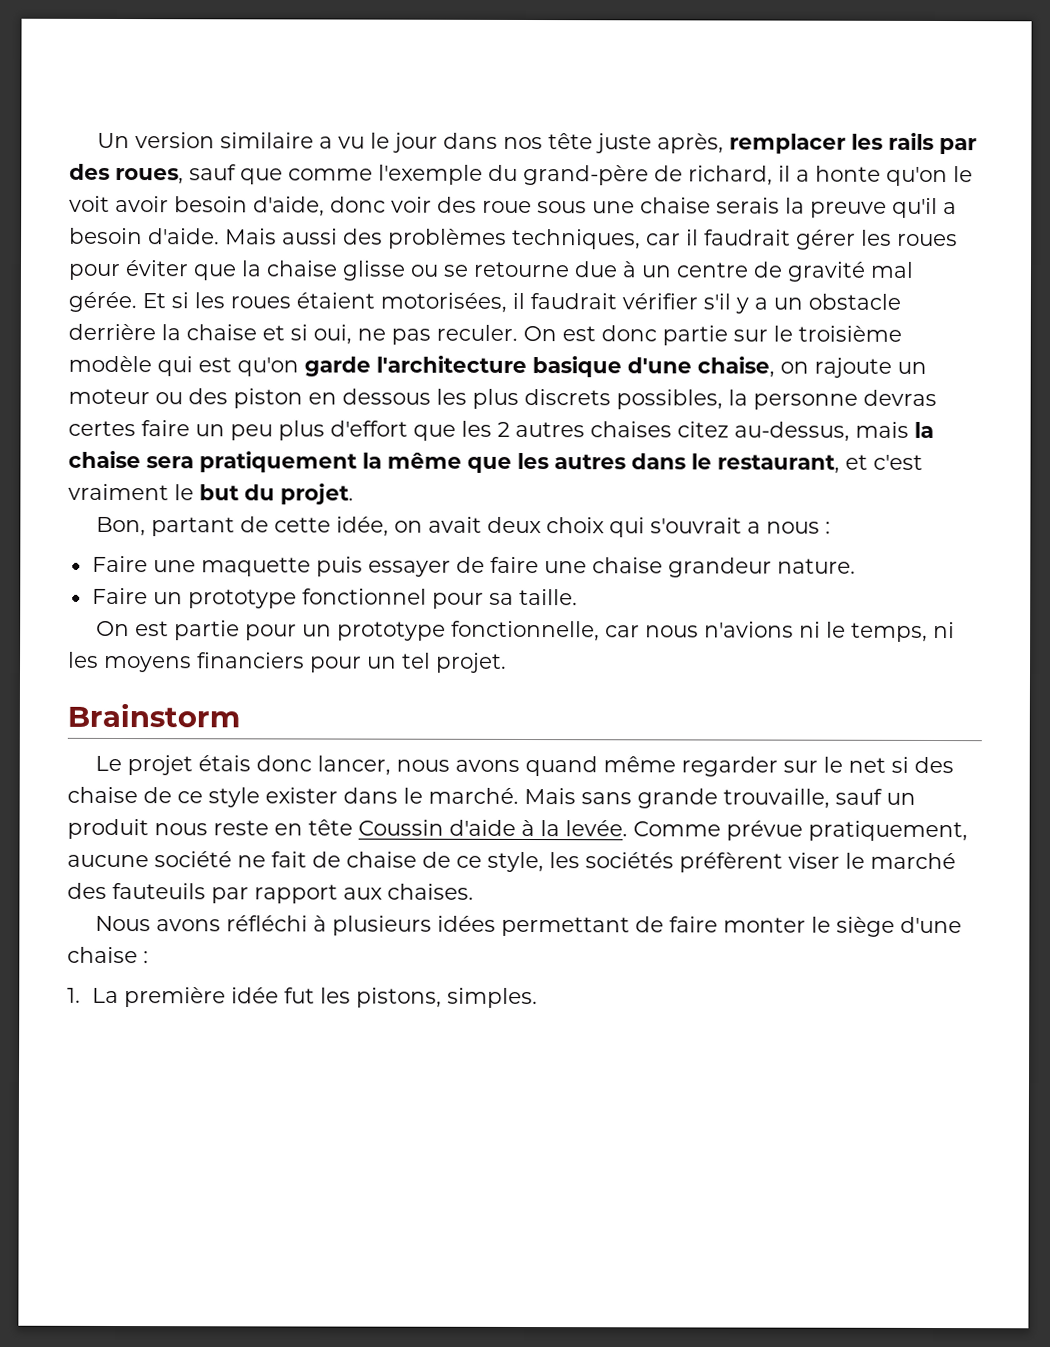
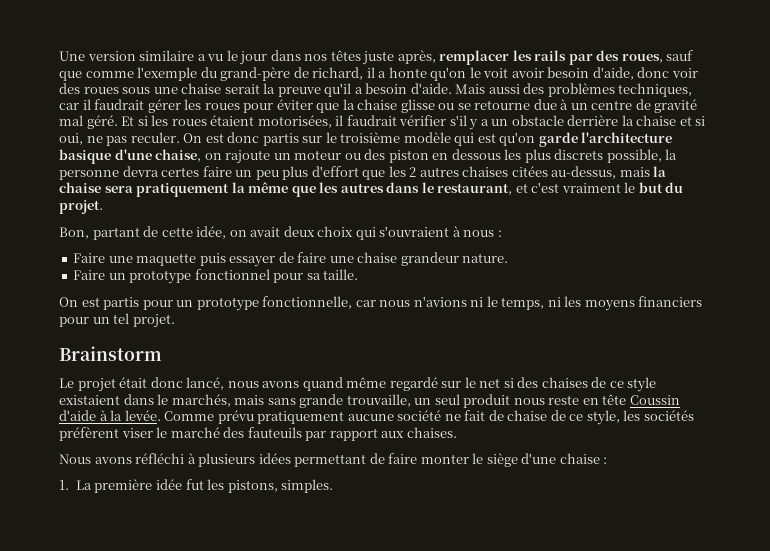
- Un version similaire a vu le jour dans nos tête juste après, remplacer les rails par des roues, sauf que comme l'exemple du grand-père de richard, il a honte qu'on le voit avoir besoin d'aide, donc voir des roue sous une chaise serais la preuve qu'il a besoin d'aide.
+ Une version similaire a vu le jour dans nos têtes juste après, remplacer les rails par des roues, sauf que comme l'exemple du grand-père de richard, il a honte qu'on le voit avoir besoin d'aide, donc voir des roues sous une chaise serait la preuve qu'il a besoin d'aide.
- Mais aussi des problèmes techniques, car il faudrait gérer les roues pour éviter que la chaise glisse ou se retourne due à un centre de gravité mal gérée.
+ Mais aussi des problèmes techniques, car il faudrait gérer les roues pour éviter que la chaise glisse ou se retourne due à un centre de gravité mal géré.
- On est donc partie sur le troisième modèle qui est qu'on garde l'architecture basique d'une chaise, on rajoute un moteur ou des piston en dessous les plus discrets possibles, la personne devras certes faire un peu plus d'effort que les 2 autres chaises citez au-dessus, mais la chaise sera pratiquement la même que les autres dans le restaurant, et c'est vraiment le but du projet.
+ On est donc partis sur le troisième modèle qui est qu'on garde l'architecture basique d'une chaise, on rajoute un moteur ou des piston en dessous les plus discrets possible, la personne devra certes faire un peu plus d'effort que les 2 autres chaises citées au-dessus, mais la chaise sera pratiquement la même que les autres dans le restaurant, et c'est vraiment le but du projet.
- Bon, partant de cette idée, on avait deux choix qui s'ouvrait a nous :
+ Bon, partant de cette idée, on avait deux choix qui s'ouvraient à nous :
- On est partie pour un prototype fonctionnelle, car nous n'avions ni le temps, ni les moyens financiers pour un tel projet.
+ On est partis pour un prototype fonctionnelle, car nous n'avions ni le temps, ni les moyens financiers pour un tel projet.
- Le projet étais donc lancer, nous avons quand même regarder sur le net si des chaise de ce style exister dans le marché. Mais sans grande trouvaille, sauf un produit nous reste en tête Coussin d'aide à la levée.
+ Le projet était donc lancé, nous avons quand même regardé sur le net si des chaises de ce style existaient dans le marchés, mais sans grande trouvaille, un seul produit nous reste en tête Coussin d'aide à la levée.
- Comme prévue pratiquement, aucune société ne fait de chaise de ce style, les sociétés préfèrent viser le marché des fauteuils par rapport aux chaises.
+ Comme prévu pratiquement aucune société ne fait de chaise de ce style, les sociétés préfèrent viser le marché des fauteuils par rapport aux chaises.

